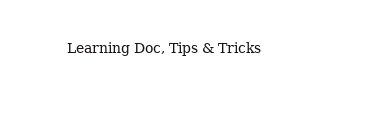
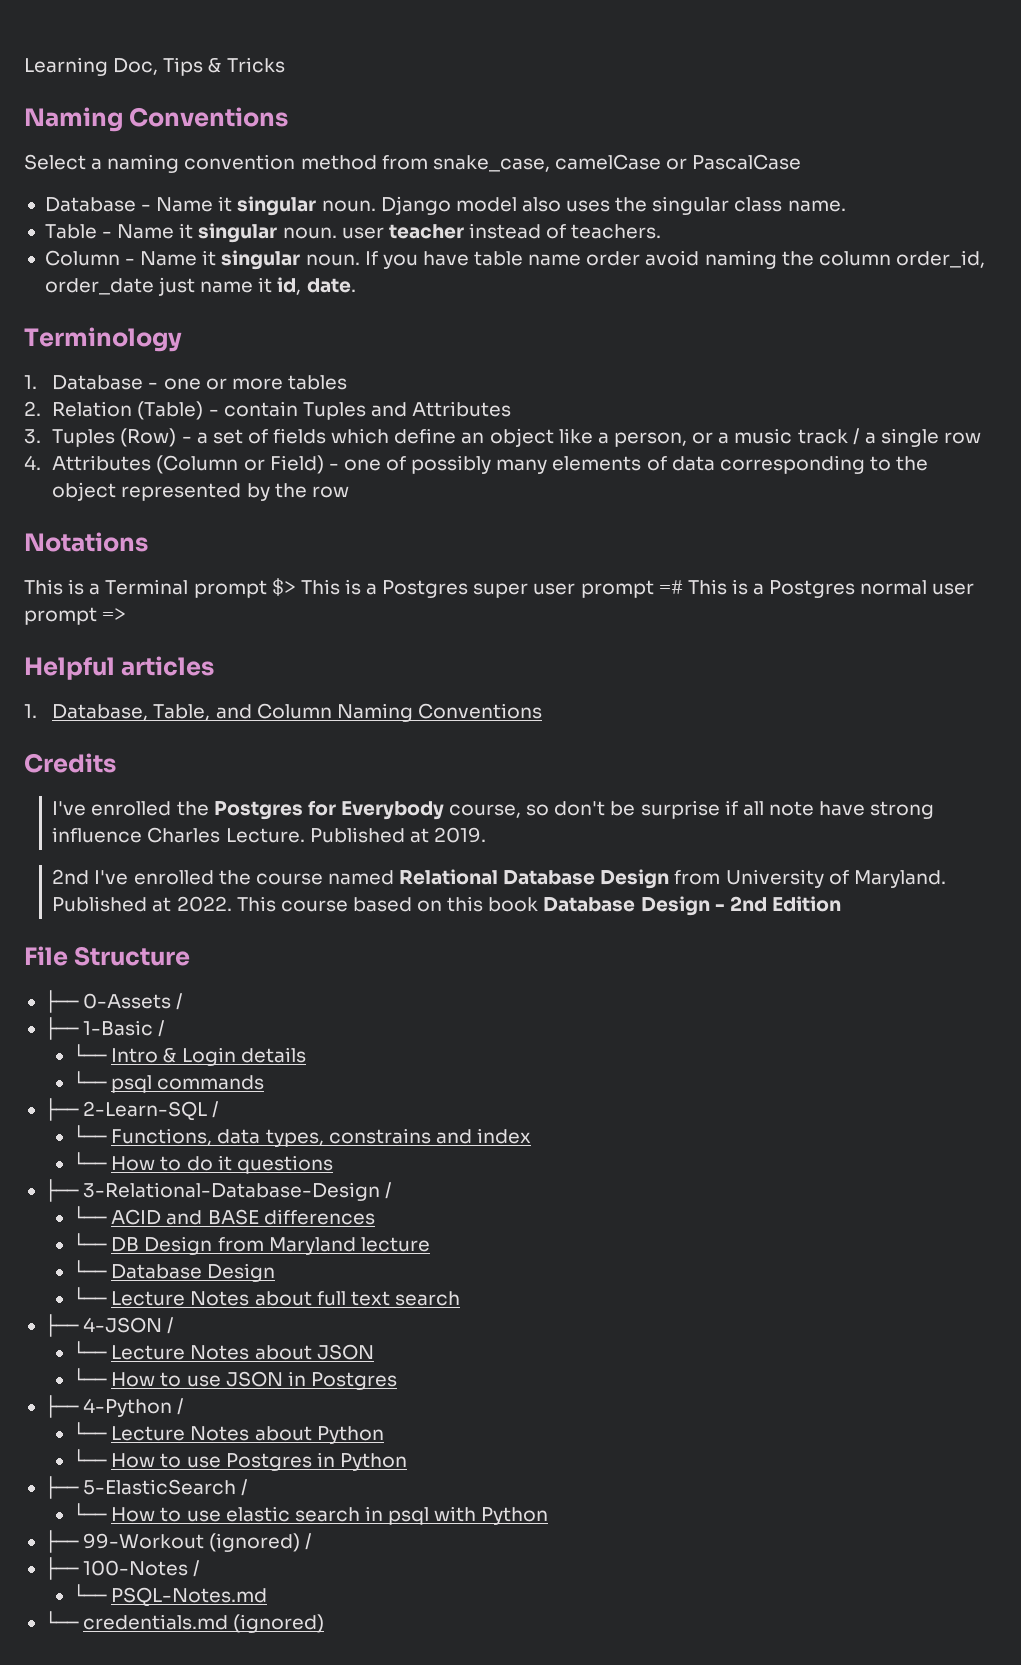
  Learning Doc, Tips & Tricks
+ Naming Conventions
+ Select a naming convention method from snake_case, camelCase or PascalCase
+ Database - Name it singular noun. Django model also uses the singular class name.
+ Table - Name it singular noun. user teacher instead of teachers.
+ Column - Name it singular noun. If you have table name order avoid naming the column order_id, order_date just name it id, date.
+ Terminology
+ 1. Database - one or more tables
+ 2. Relation (Table) - contain Tuples and Attributes
+ 3. Tuples (Row) - a set of fields which define an object like a person, or a music track / a single row
+ 4. Attributes (Column or Field) - one of possibly many elements of data corresponding to the object represented by the row
+ Notations
+ This is a Terminal prompt $> This is a Postgres super user prompt =# This is a Postgres normal user prompt =>
+ Helpful articles
+ 1. Database, Table, and Column Naming Conventions
+ Credits
+ I've enrolled the Postgres for Everybody course, so don't be surprise if all note have strong influence Charles Lecture. Published at 2019.
+ 2nd I've enrolled the course named Relational Database Design from University of Maryland. Published at 2022. This course based on this book Database Design - 2nd Edition
+ File Structure
+ ├── 0-Assets /
+ ├── 1-Basic /
+ └── Intro & Login details
+ └── psql commands
+ ├── 2-Learn-SQL /
+ └── Functions, data types, constrains and index
+ └── How to do it questions
+ ├── 3-Relational-Database-Design /
+ └── ACID and BASE differences
+ └── DB Design from Maryland lecture
+ └── Database Design
+ └── Lecture Notes about full text search
+ ├── 4-JSON /
+ └── Lecture Notes about JSON
+ └── How to use JSON in Postgres
+ ├── 4-Python /
+ └── Lecture Notes about Python
+ └── How to use Postgres in Python
+ ├── 5-ElasticSearch /
+ └── How to use elastic search in psql with Python
+ ├── 99-Workout (ignored) /
+ ├── 100-Notes /
+ └── PSQL-Notes.md
+ └── credentials.md (ignored)

